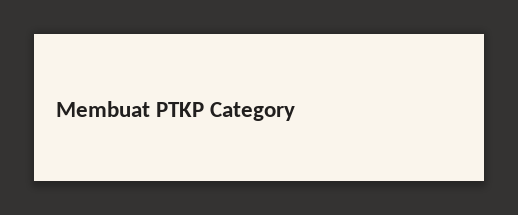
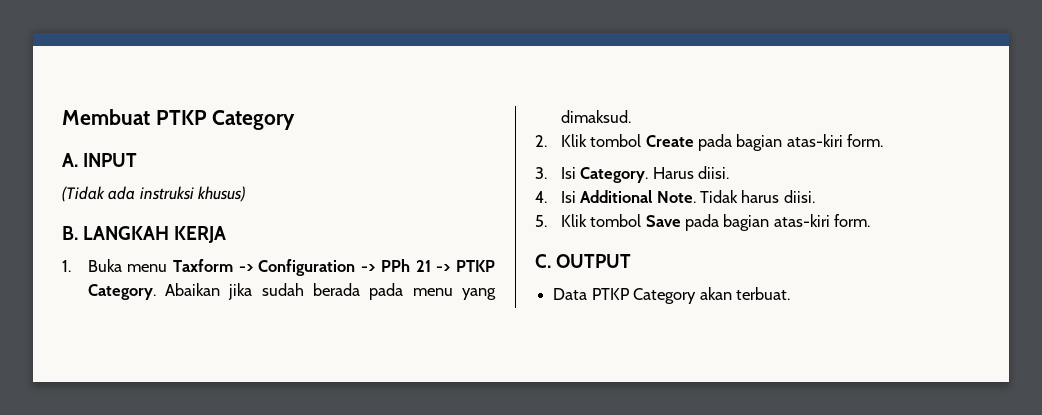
+ A. INPUT
+ (Tidak ada instruksi khusus)
+ B. LANGKAH KERJA
+ 1. Buka menu Taxform -> Configuration -> PPh 21 -> PTKP Category. Abaikan jika sudah berada pada menu yang dimaksud.
+ 2. Klik tombol Create pada bagian atas-kiri form.
+ 3. Isi Category. Harus diisi.
+ 4. Isi Additional Note. Tidak harus diisi.
+ 5. Klik tombol Save pada bagian atas-kiri form.
+ C. OUTPUT
+ Data PTKP Category akan terbuat.

